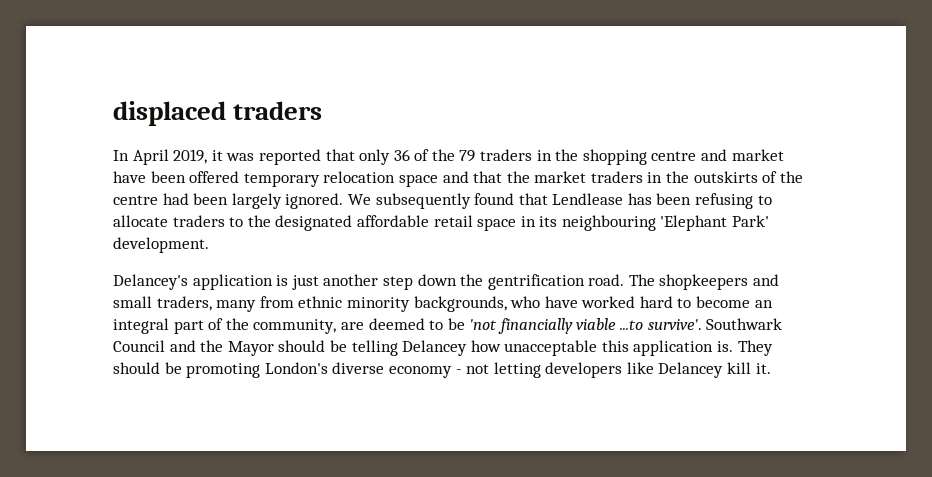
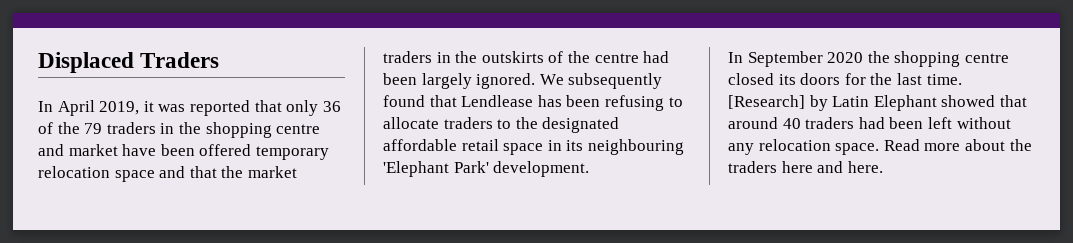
- displaced traders
+ Displaced Traders
- Delancey's application is just another step down the gentrification road. The shopkeepers and small traders, many from ethnic minority backgrounds, who have worked hard to become an integral part of the community, are deemed to be 'not financially viable ...to survive'. Southwark Council and the Mayor should be telling Delancey how unacceptable this application is. They should be promoting London's diverse economy - not letting developers like Delancey kill it.
+ In September 2020 the shopping centre closed its doors for the last time. [Research] by Latin Elephant showed that around 40 traders had been left without any relocation space. Read more about the traders here and here.

